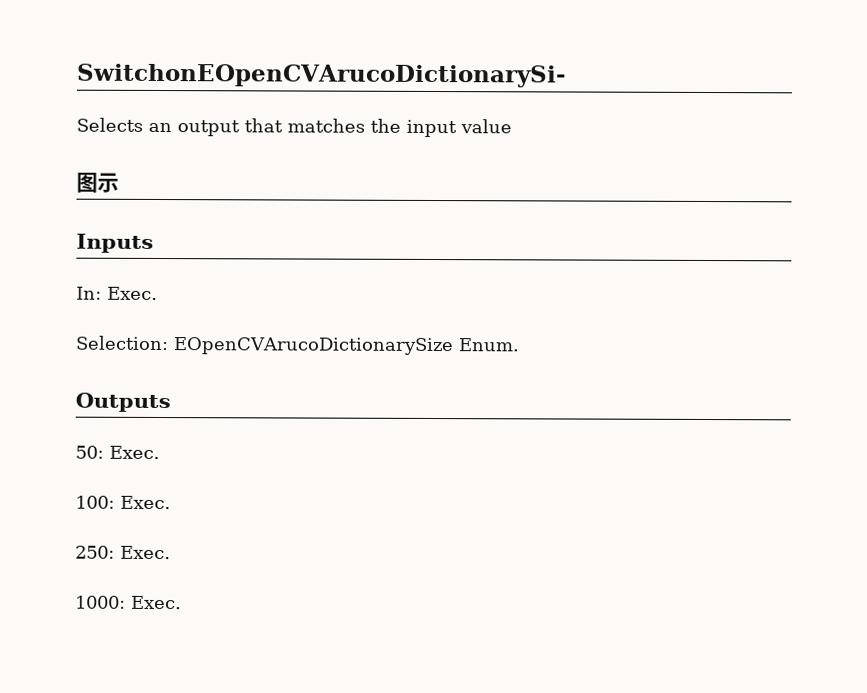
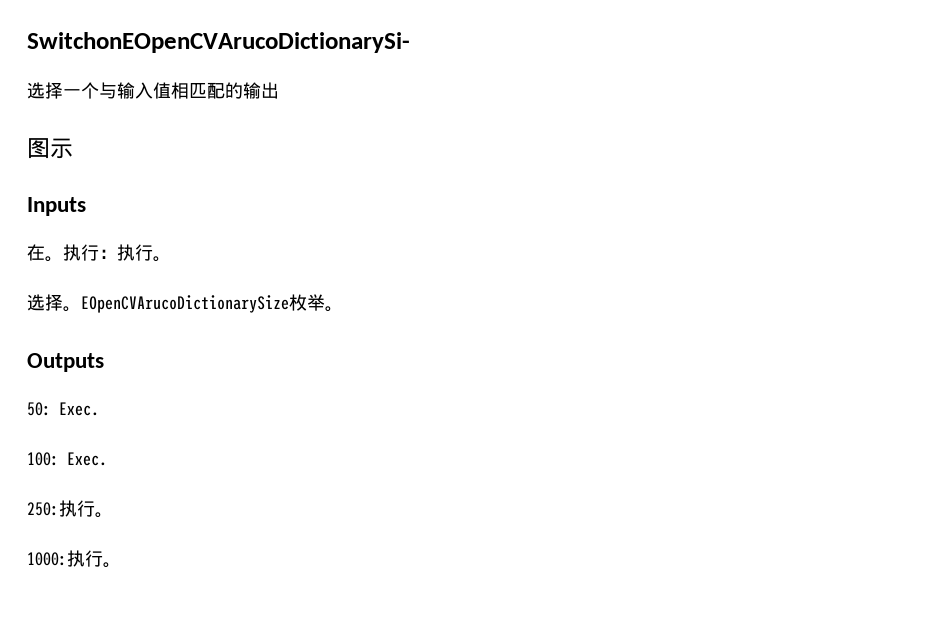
- Selects an output that matches the input value
+ 选择一个与输入值相匹配的输出
  图示
  Inputs
- In: Exec.
- Selection: EOpenCVArucoDictionarySize Enum.
+ 在。执行：执行。
+ 选择。EOpenCVArucoDictionarySize枚举。
- 250: Exec.
+ 250:执行。
- 1000: Exec.
+ 1000:执行。

